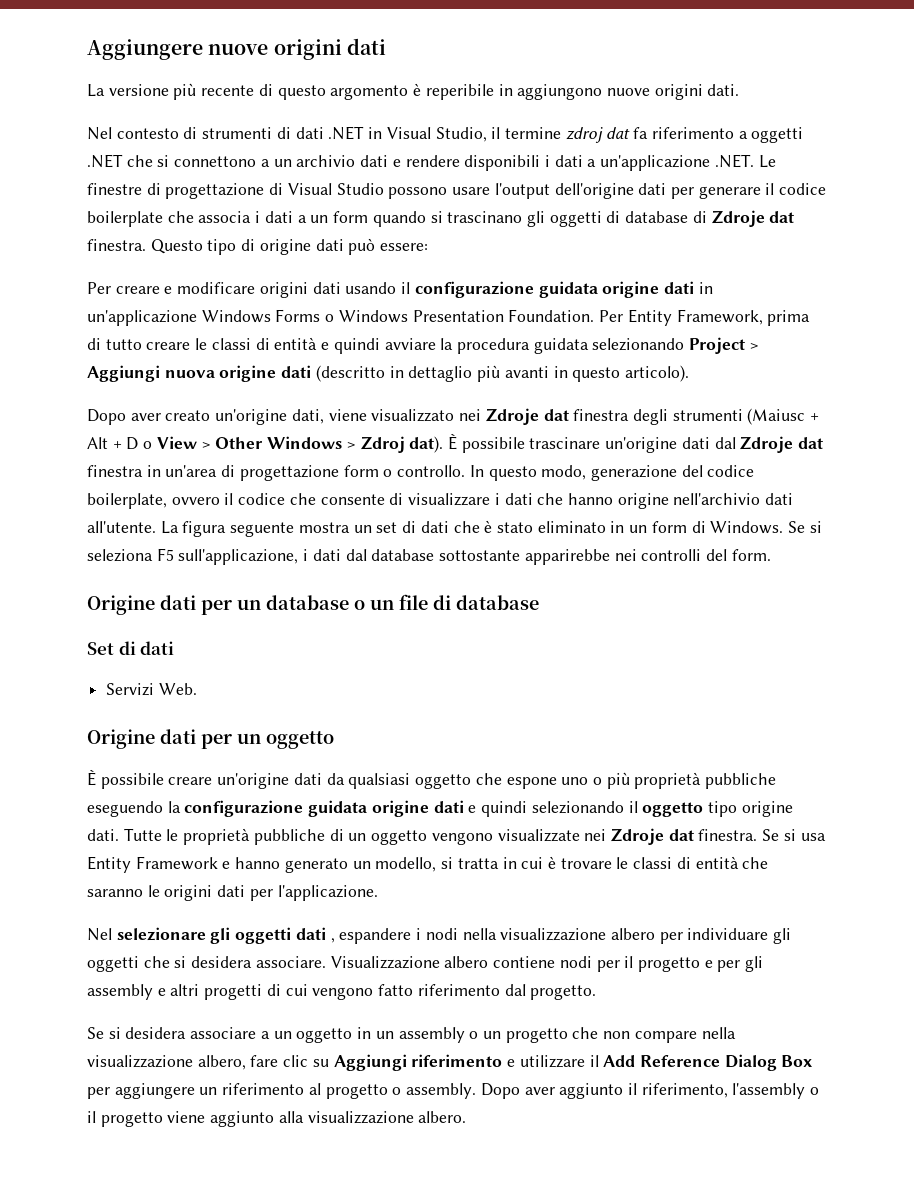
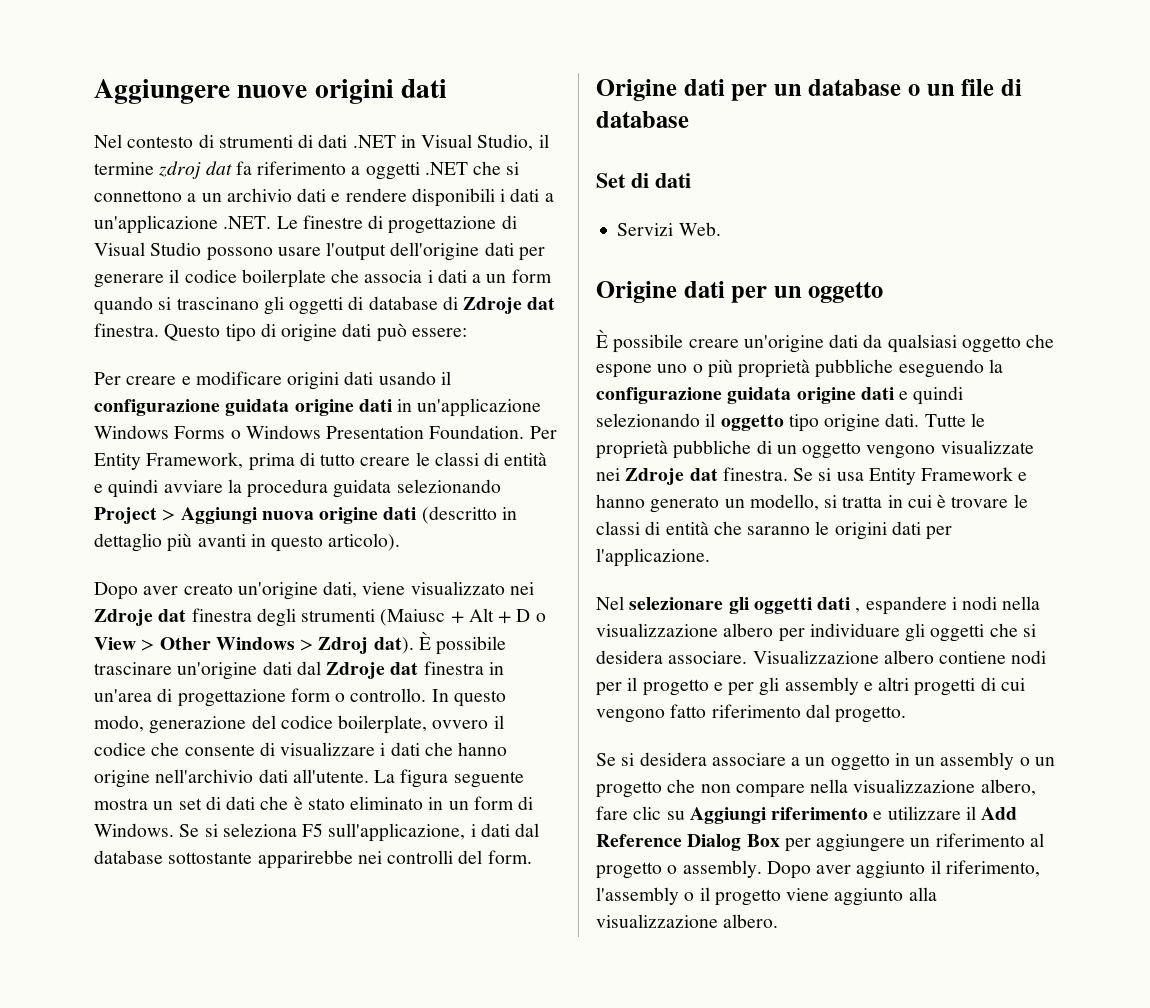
- La versione più recente di questo argomento è reperibile in aggiungono nuove origini dati.

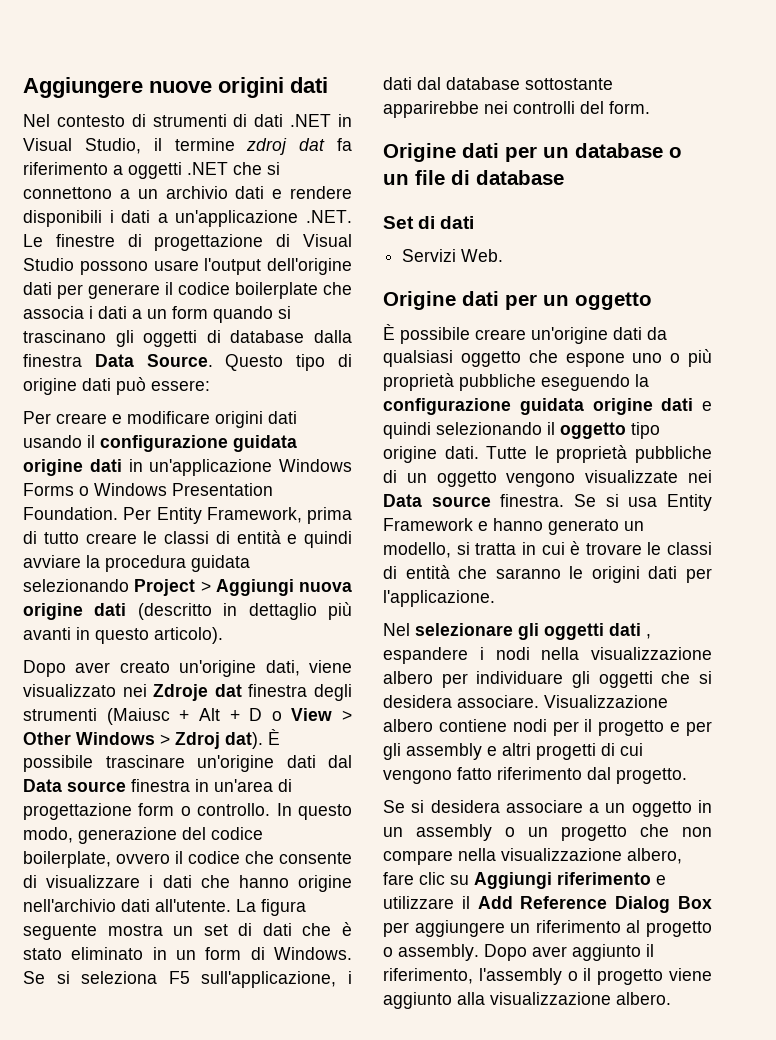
- Nel contesto di strumenti di dati .NET in Visual Studio, il termine zdroj dat fa riferimento a oggetti .NET che si connettono a un archivio dati e rendere disponibili i dati a un'applicazione .NET. Le finestre di progettazione di Visual Studio possono usare l'output dell'origine dati per generare il codice boilerplate che associa i dati a un form quando si trascinano gli oggetti di database di Zdroje dat finestra.
+ Nel contesto di strumenti di dati .NET in Visual Studio, il termine zdroj dat fa riferimento a oggetti .NET che si connettono a un archivio dati e rendere disponibili i dati a un'applicazione .NET. Le finestre di progettazione di Visual Studio possono usare l'output dell'origine dati per generare il codice boilerplate che associa i dati a un form quando si trascinano gli oggetti di database dalla finestra Data Source.
- È possibile trascinare un'origine dati dal Zdroje dat finestra in un'area di progettazione form o controllo.
+ È possibile trascinare un'origine dati dal Data source finestra in un'area di progettazione form o controllo.
- Tutte le proprietà pubbliche di un oggetto vengono visualizzate nei Zdroje dat finestra.
+ Tutte le proprietà pubbliche di un oggetto vengono visualizzate nei Data source finestra.

